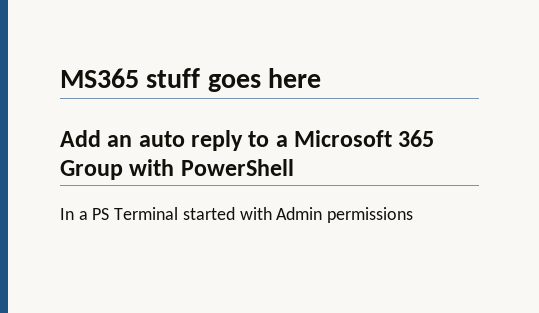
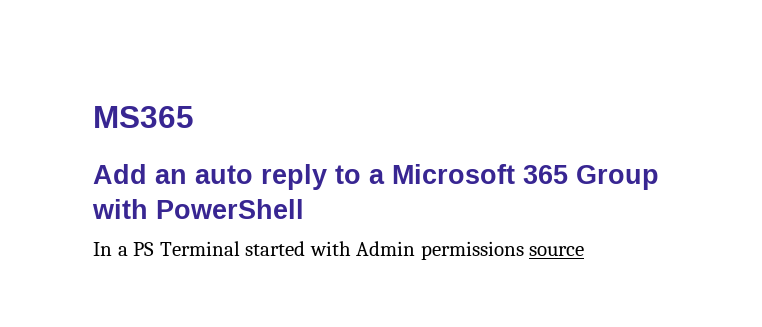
- MS365 stuff goes here
+ MS365
- In a PS Terminal started with Admin permissions
+ In a PS Terminal started with Admin permissions source

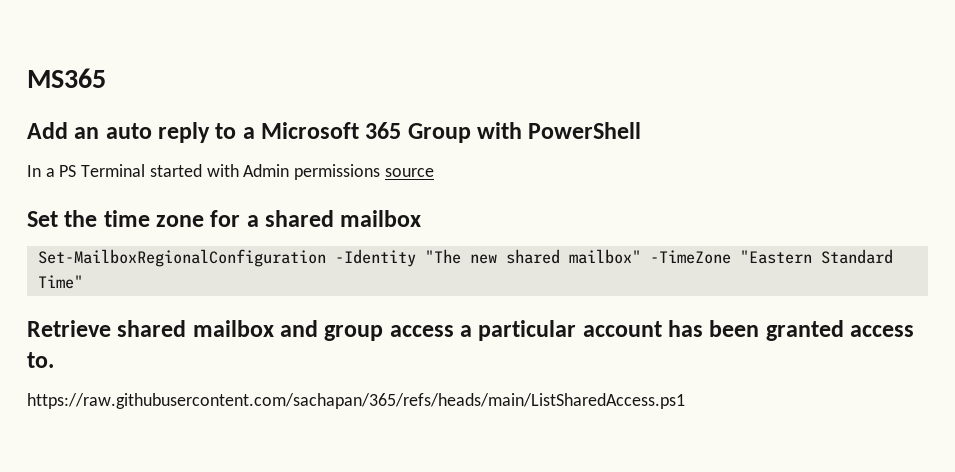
+ Set the time zone for a shared mailbox
+ Set-MailboxRegionalConfiguration -Identity "The new shared mailbox" -TimeZone "Eastern Standard Time"
+ Retrieve shared mailbox and group access a particular account has been granted access to.
+ https://raw.githubusercontent.com/sachapan/365/refs/heads/main/ListSharedAccess.ps1

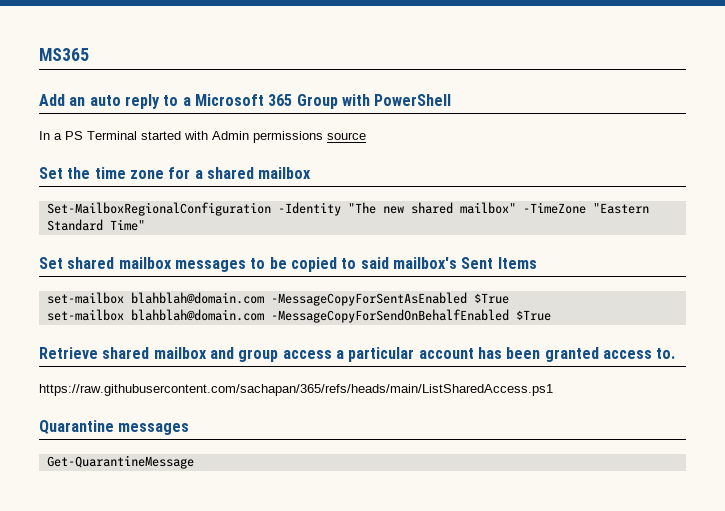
+ Set shared mailbox messages to be copied to said mailbox's Sent Items
+ set-mailbox blahblah@domain.com -MessageCopyForSentAsEnabled $True
+ set-mailbox blahblah@domain.com -MessageCopyForSendOnBehalfEnabled $True
+ Quarantine messages
+ Get-QuarantineMessage

